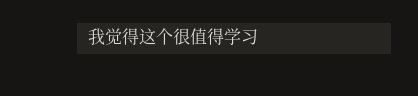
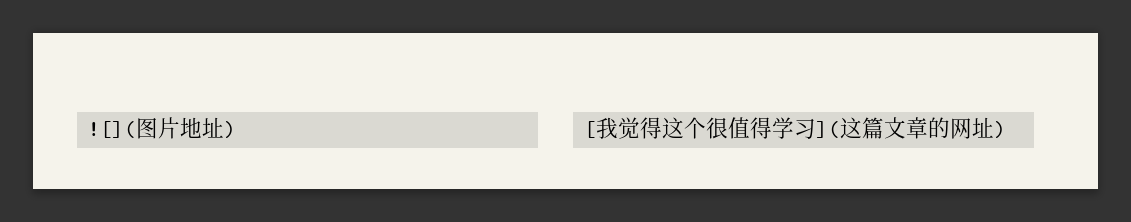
- 我觉得这个很值得学习
+ ![](图片地址)
+ [我觉得这个很值得学习](这篇文章的网址)

